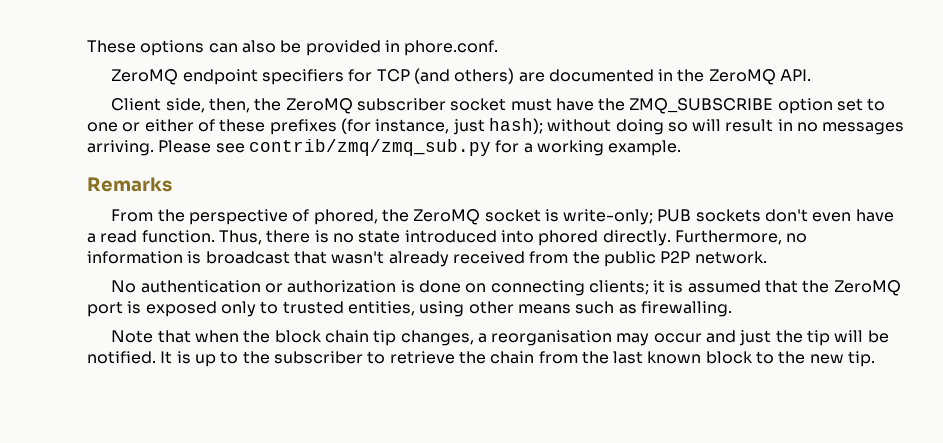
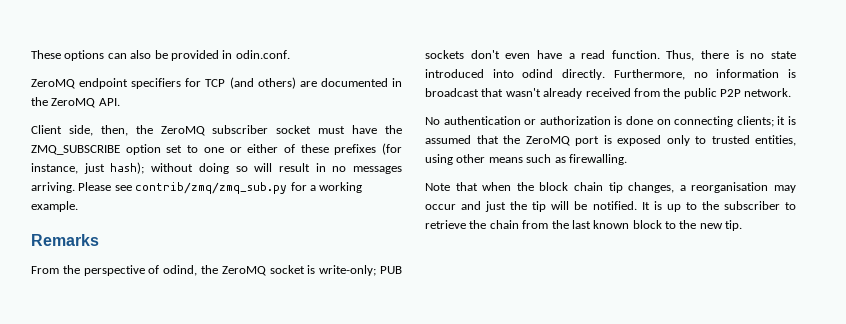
- These options can also be provided in phore.conf.
+ These options can also be provided in odin.conf.
- From the perspective of phored, the ZeroMQ socket is write-only; PUB sockets don't even have a read function.
+ From the perspective of odind, the ZeroMQ socket is write-only; PUB sockets don't even have a read function.
- Thus, there is no state introduced into phored directly.
+ Thus, there is no state introduced into odind directly.

